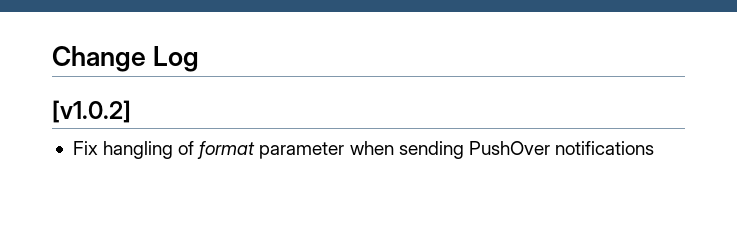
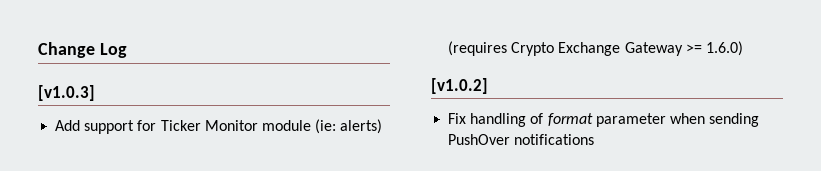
+ [v1.0.3]
+ Add support for Ticker Monitor module (ie: alerts) (requires Crypto Exchange Gateway >= 1.6.0)
- Fix hangling of format parameter when sending PushOver notifications
+ Fix handling of format parameter when sending PushOver notifications

